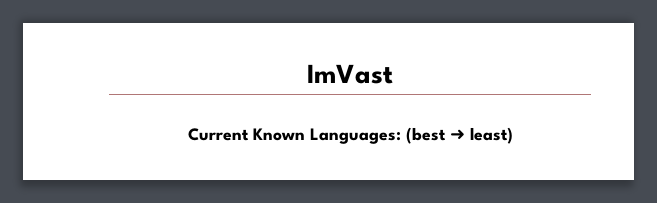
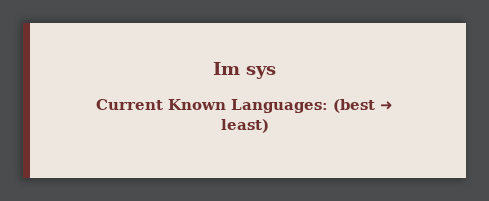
- ImVast
+ Im sys

